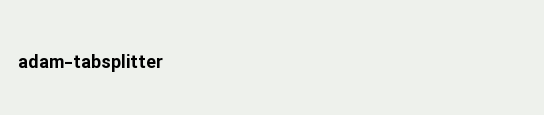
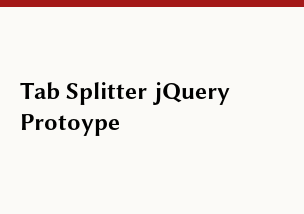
- adam-tabsplitter
+ Tab Splitter jQuery Protoype

